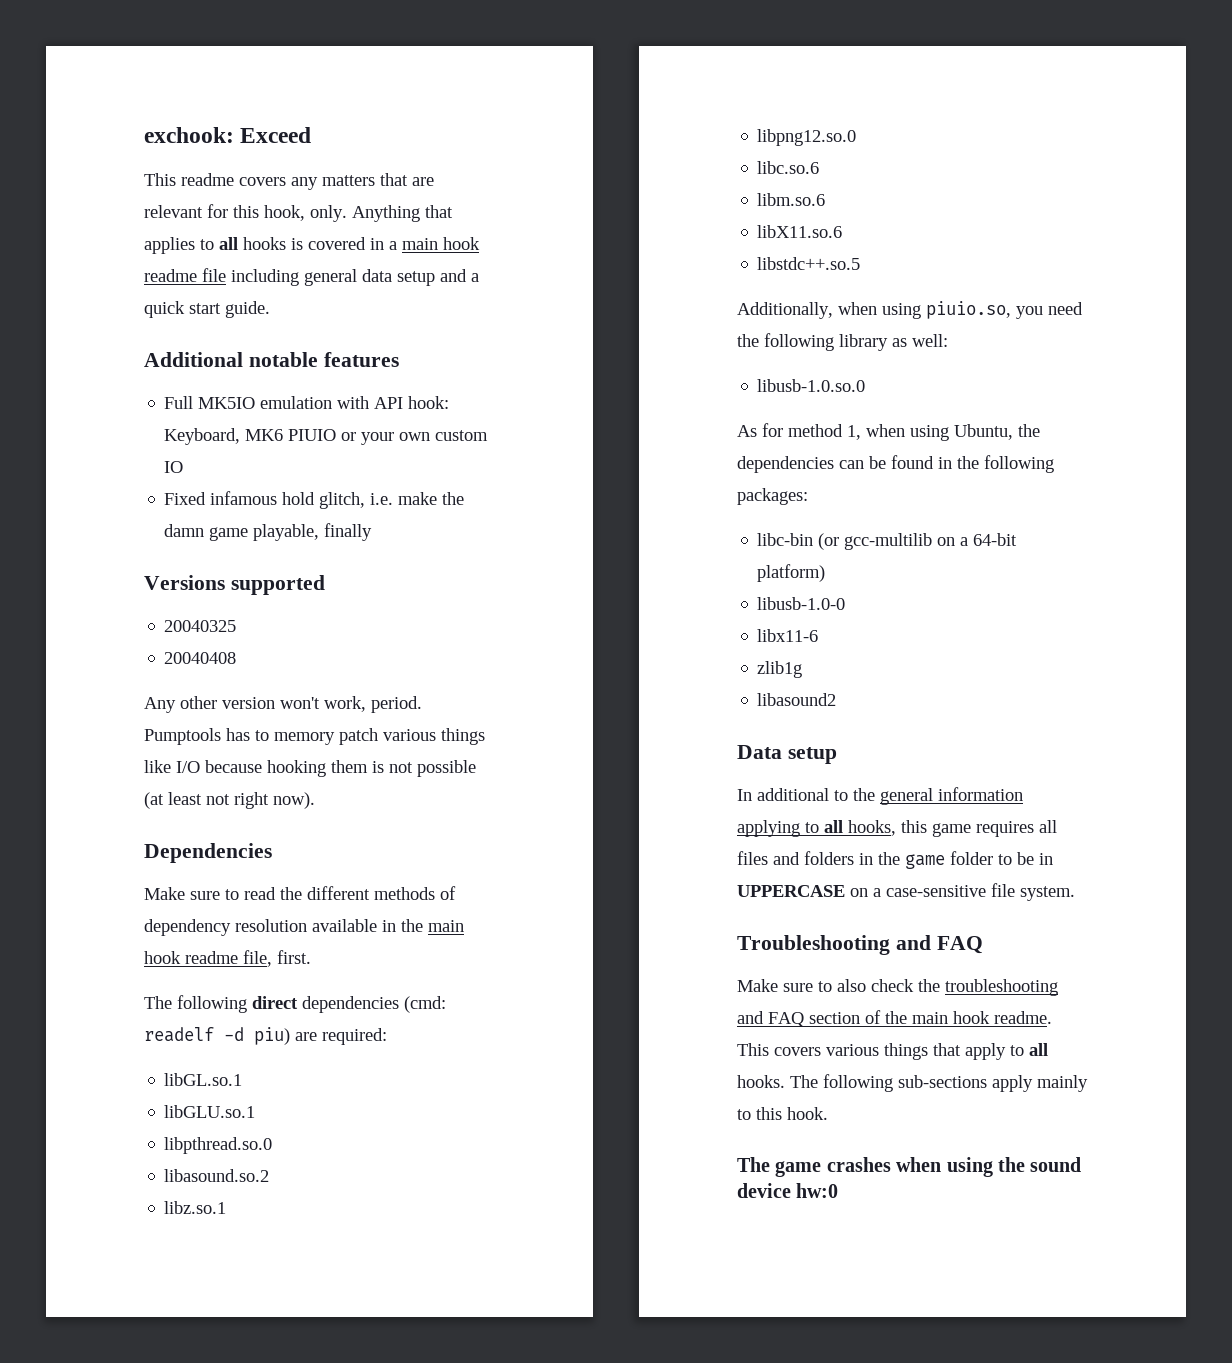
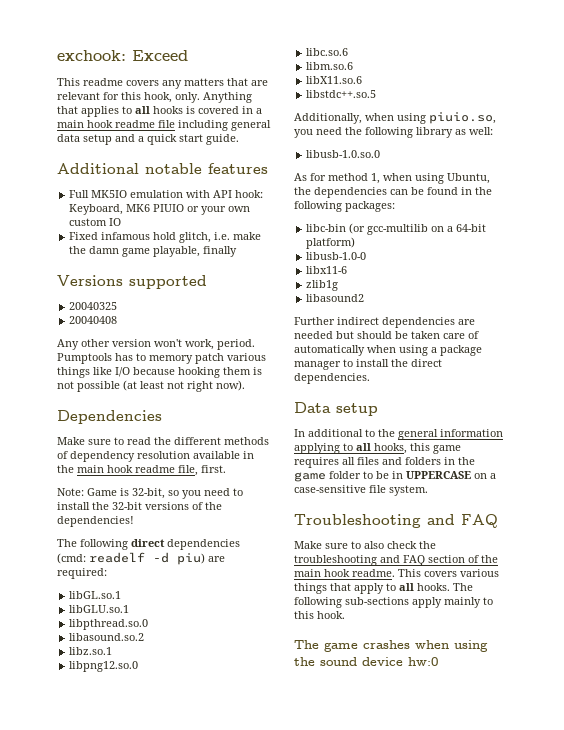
+ Note: Game is 32-bit, so you need to install the 32-bit versions of the dependencies!
+ Further indirect dependencies are needed but should be taken care of automatically when using a package manager to install the direct dependencies.

